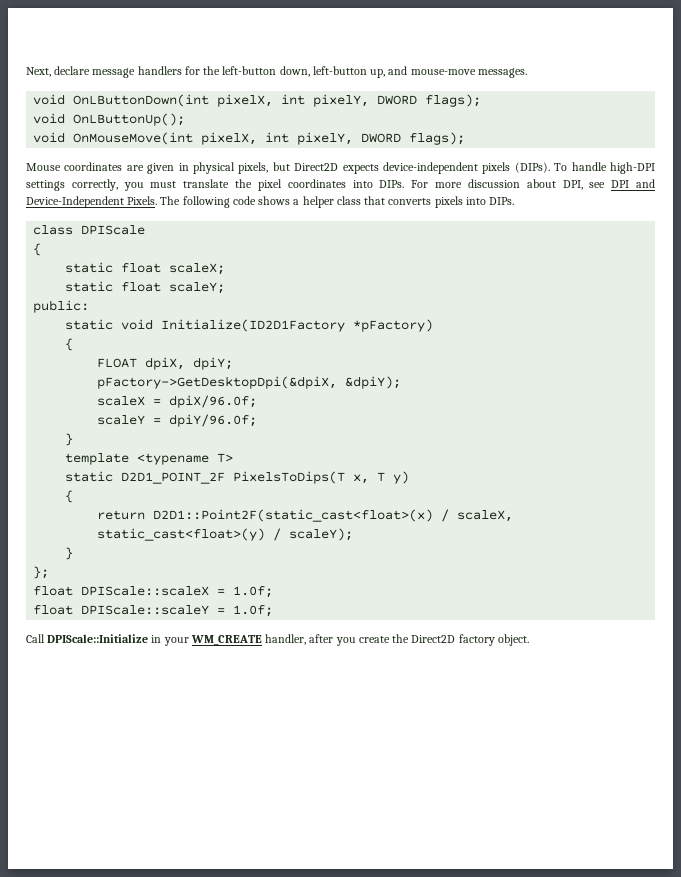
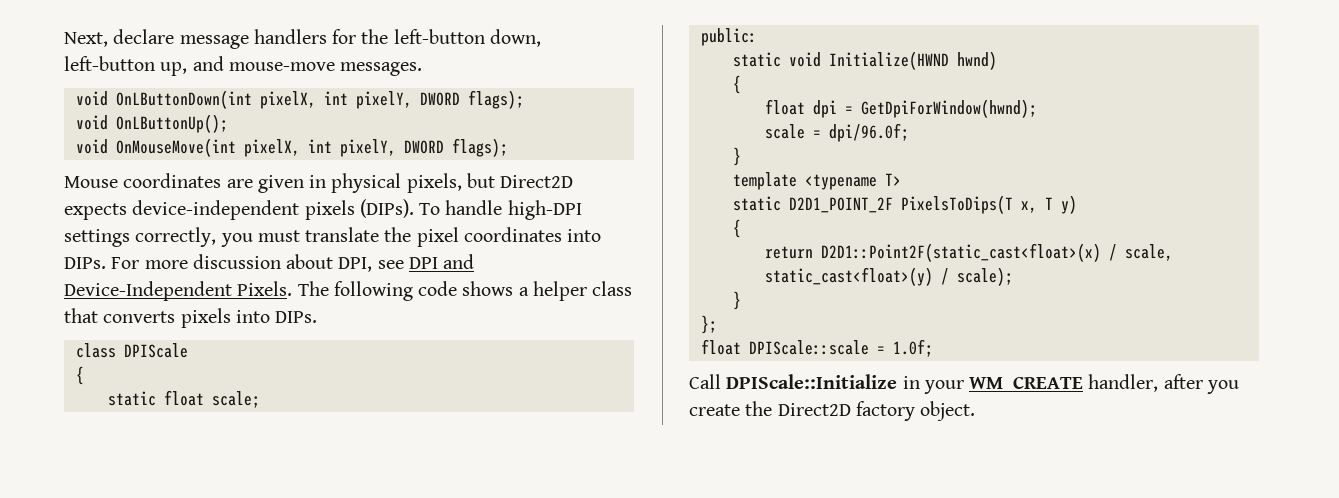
- static float scaleX;
- static float scaleY;
+ static float scale;
- static void Initialize(ID2D1Factory *pFactory)
+ static void Initialize(HWND hwnd)
  {
- FLOAT dpiX, dpiY;
- pFactory->GetDesktopDpi(&dpiX, &dpiY);
- scaleX = dpiX/96.0f;
- scaleY = dpiY/96.0f;
+ float dpi = GetDpiForWindow(hwnd);
+ scale = dpi/96.0f;
- return D2D1::Point2F(static_cast<float>(x) / scaleX, static_cast<float>(y) / scaleY);
+ return D2D1::Point2F(static_cast<float>(x) / scale, static_cast<float>(y) / scale);
- float DPIScale::scaleX = 1.0f;
- float DPIScale::scaleY = 1.0f;
+ float DPIScale::scale = 1.0f;

